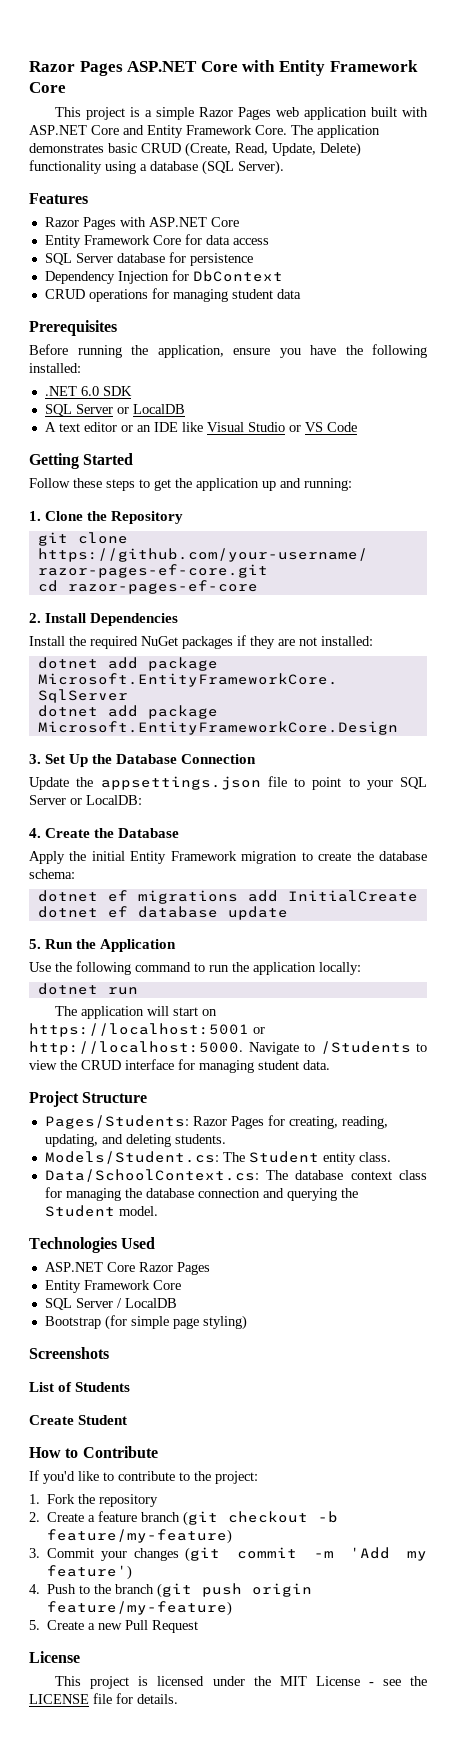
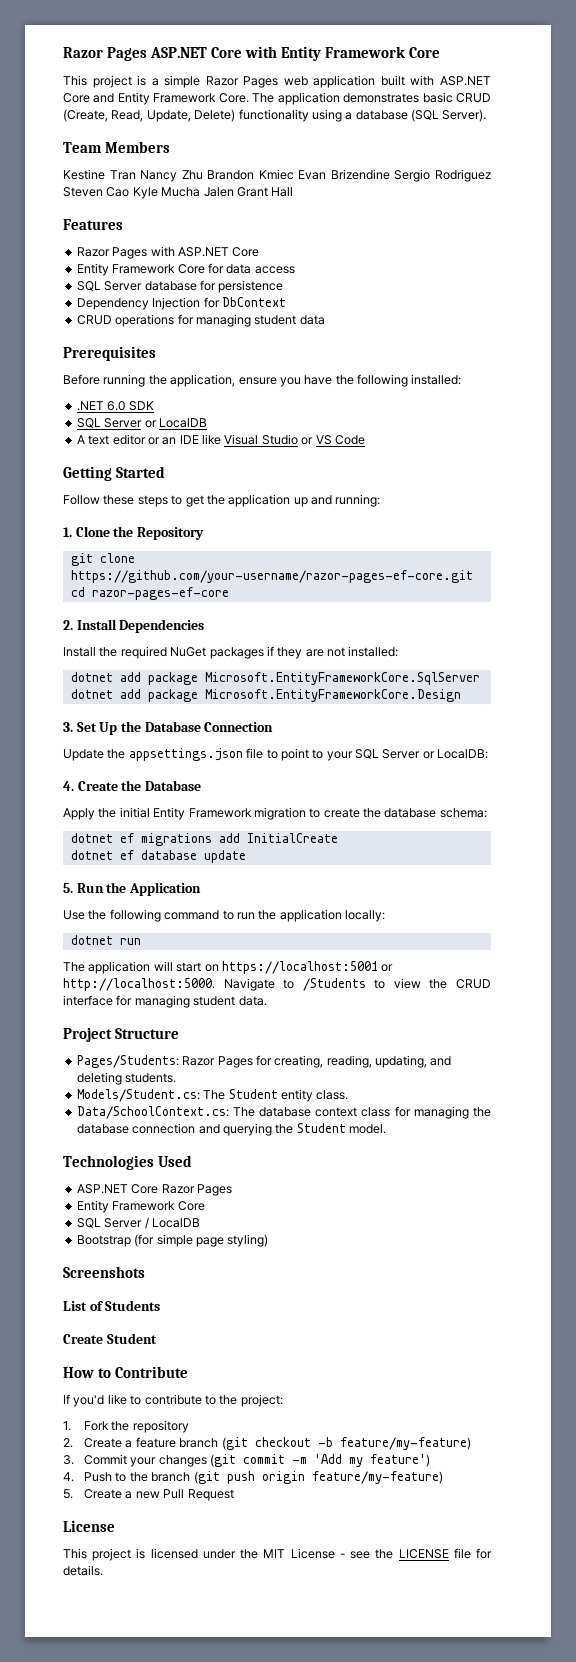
+ Team Members
+ Kestine Tran Nancy Zhu Brandon Kmiec Evan Brizendine Sergio Rodriguez Steven Cao Kyle Mucha Jalen Grant Hall

